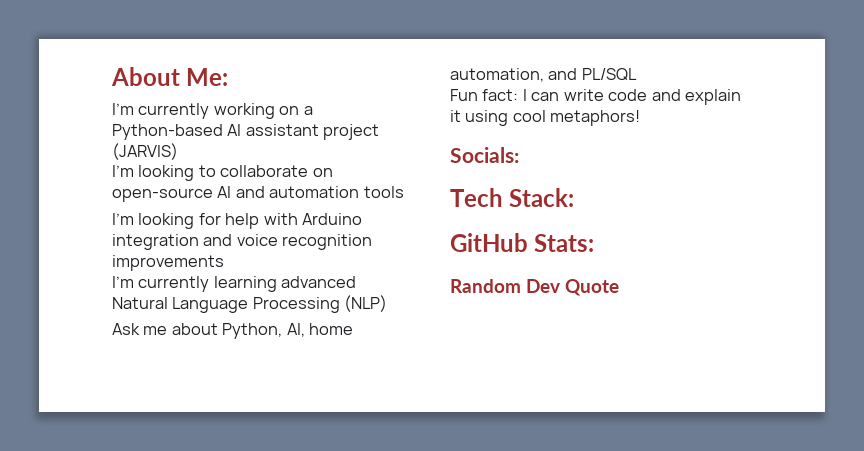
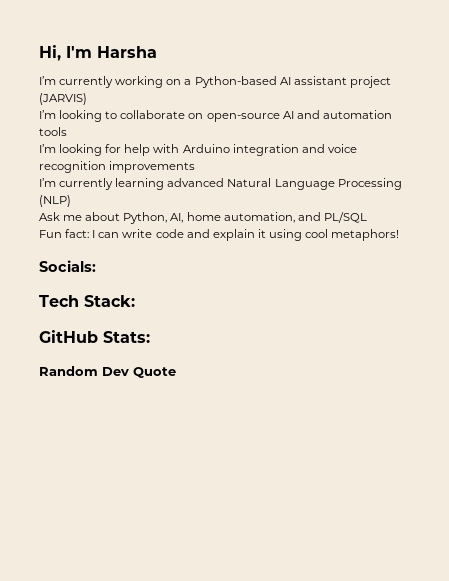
- About Me:
+ Hi, I'm Harsha

